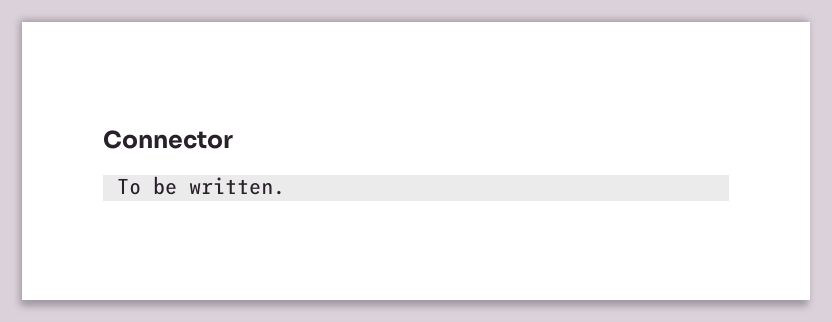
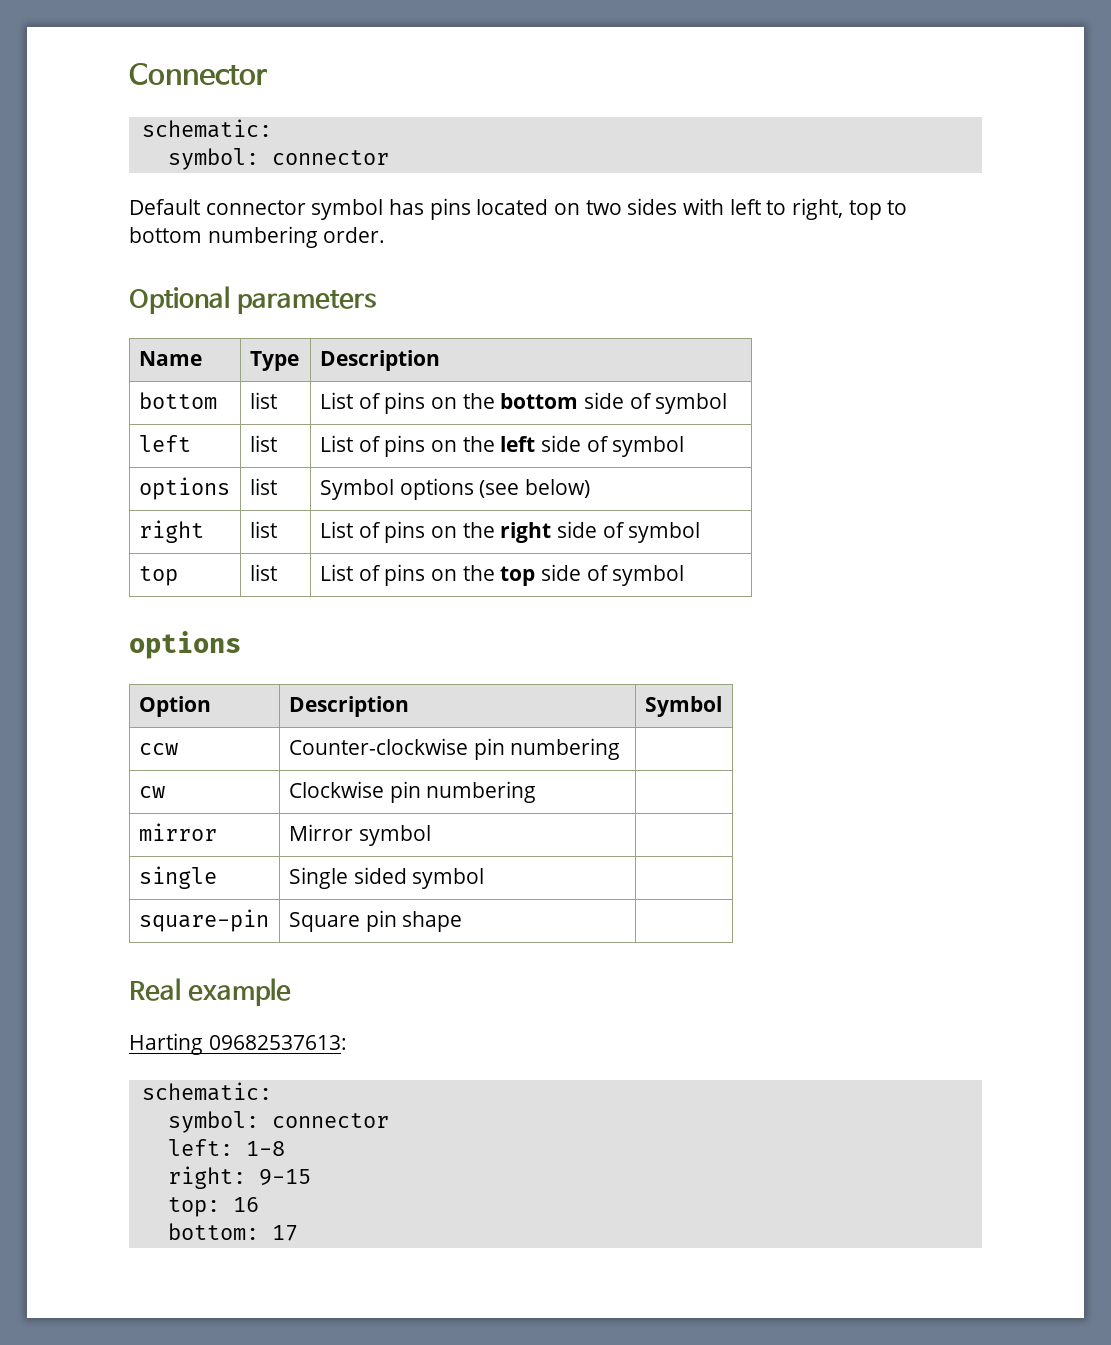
  Connector
- To be written.
+ schematic:
+ symbol: connector
+ Default connector symbol has pins located on two sides with left to right, top to bottom numbering order.
+ Optional parameters
+ Name | Type | Description
+ bottom | list | List of pins on the bottom side of symbol
+ left | list | List of pins on the left side of symbol
+ options | list | Symbol options (see below)
+ right | list | List of pins on the right side of symbol
+ top | list | List of pins on the top side of symbol
+ options
+ Option | Description | Symbol
+ ccw | Counter-clockwise pin numbering |
+ cw | Clockwise pin numbering |
+ mirror | Mirror symbol |
+ single | Single sided symbol |
+ square-pin | Square pin shape |
+ Real example
+ Harting 09682537613:
+ schematic:
+ symbol: connector
+ left: 1-8
+ right: 9-15
+ top: 16
+ bottom: 17

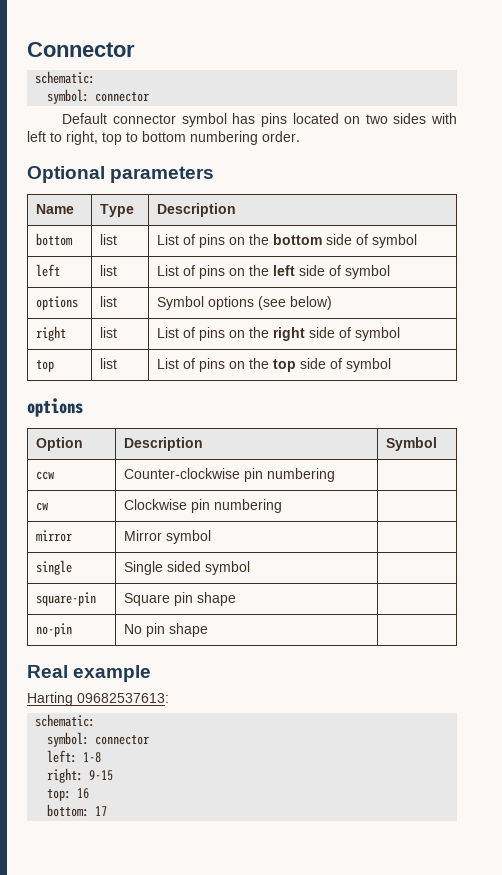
+ no-pin | No pin shape |

